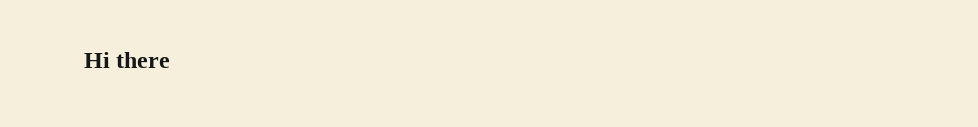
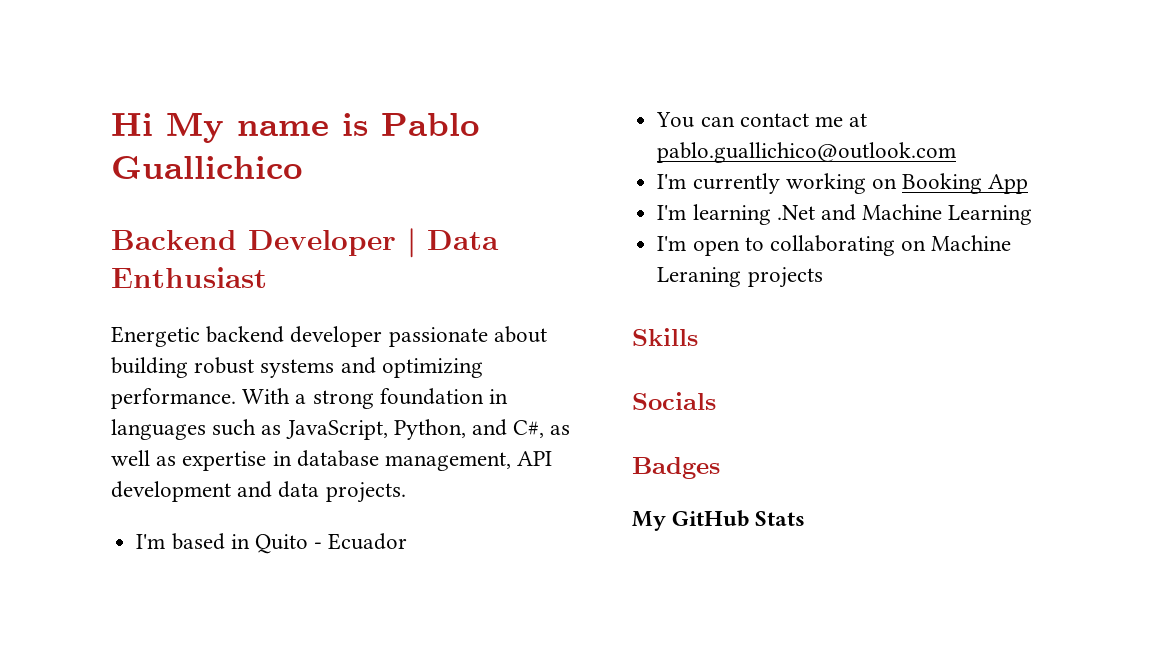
- Hi there
+ Hi My name is Pablo Guallichico
+ Backend Developer | Data Enthusiast
+ Energetic backend developer passionate about building robust systems and optimizing performance. With a strong foundation in languages such as JavaScript, Python, and C#, as well as expertise in database management, API development and data projects.
+ I'm based in Quito - Ecuador
+ You can contact me at pablo.guallichico@outlook.com
+ I'm currently working on Booking App
+ I'm learning .Net and Machine Learning
+ I'm open to collaborating on Machine Leraning projects
+ Skills
+ Socials
+ Badges
+ My GitHub Stats

